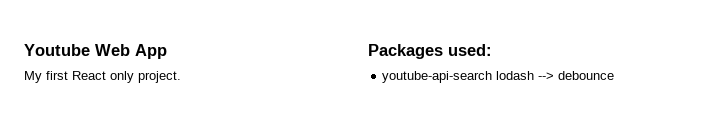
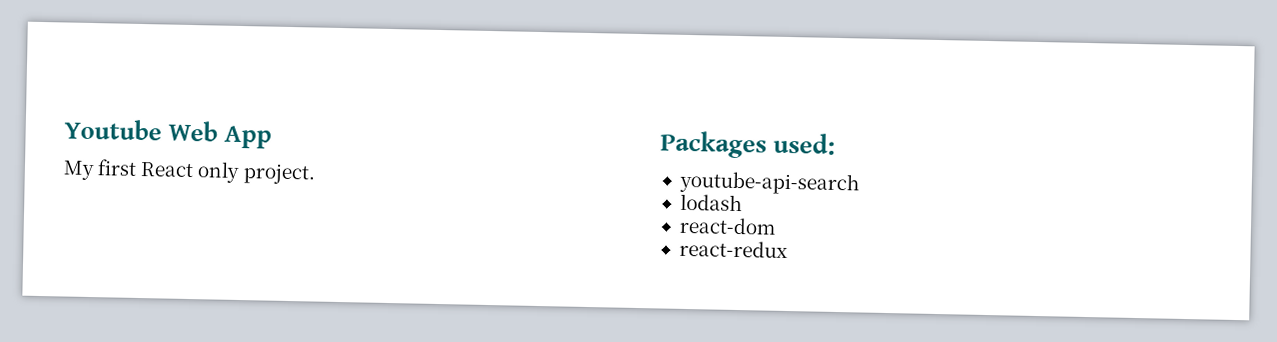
- youtube-api-search lodash --> debounce
+ youtube-api-search
+ lodash
+ react-dom
+ react-redux

